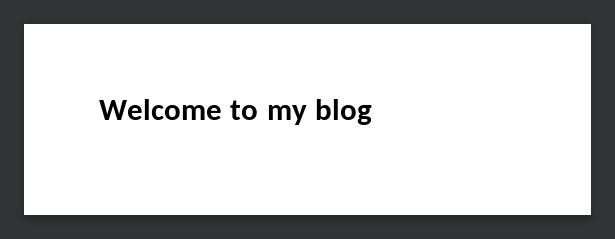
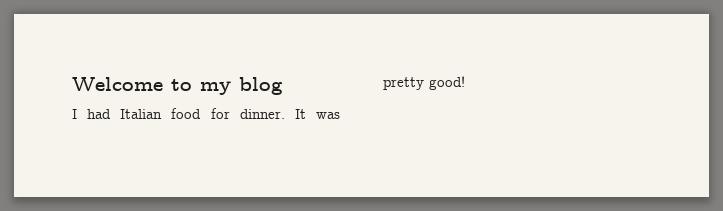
+ I had Italian food for dinner. It was pretty good!

